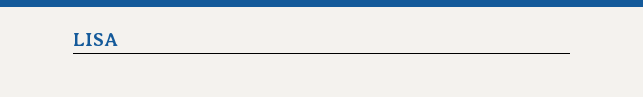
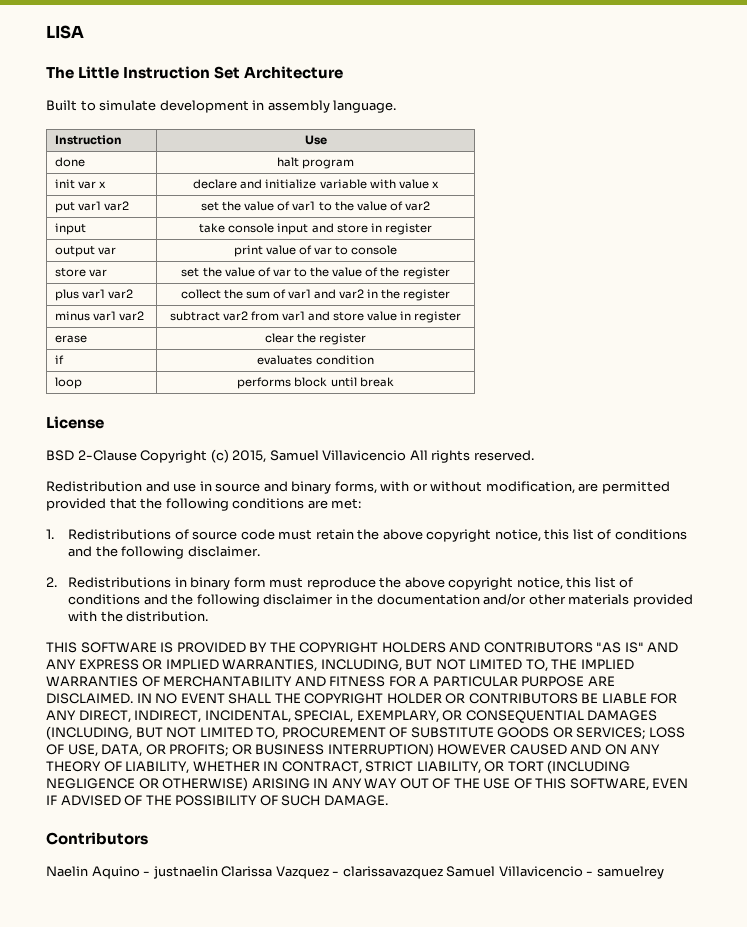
+ The Little Instruction Set Architecture
+ Built to simulate development in assembly language.
+ Instruction | Use
+ done | halt program
+ init var x | declare and initialize variable with value x
+ put var1 var2 | set the value of var1 to the value of var2
+ input | take console input and store in register
+ output var | print value of var to console
+ store var | set the value of var to the value of the register
+ plus var1 var2 | collect the sum of var1 and var2 in the register
+ minus var1 var2 | subtract var2 from var1 and store value in register
+ erase | clear the register
+ if | evaluates condition
+ loop | performs block until break
+ License
+ BSD 2-Clause Copyright (c) 2015, Samuel Villavicencio All rights reserved.
+ Redistribution and use in source and binary forms, with or without modification, are permitted provided that the following conditions are met:
+ 1. Redistributions of source code must retain the above copyright notice, this list of conditions and the following disclaimer.
+ 2. Redistributions in binary form must reproduce the above copyright notice, this list of conditions and the following disclaimer in the documentation and/or other materials provided with the distribution.
+ THIS SOFTWARE IS PROVIDED BY THE COPYRIGHT HOLDERS AND CONTRIBUTORS "AS IS" AND ANY EXPRESS OR IMPLIED WARRANTIES, INCLUDING, BUT NOT LIMITED TO, THE IMPLIED WARRANTIES OF MERCHANTABILITY AND FITNESS FOR A PARTICULAR PURPOSE ARE DISCLAIMED. IN NO EVENT SHALL THE COPYRIGHT HOLDER OR CONTRIBUTORS BE LIABLE FOR ANY DIRECT, INDIRECT, INCIDENTAL, SPECIAL, EXEMPLARY, OR CONSEQUENTIAL DAMAGES (INCLUDING, BUT NOT LIMITED TO, PROCUREMENT OF SUBSTITUTE GOODS OR SERVICES; LOSS OF USE, DATA, OR PROFITS; OR BUSINESS INTERRUPTION) HOWEVER CAUSED AND ON ANY THEORY OF LIABILITY, WHETHER IN CONTRACT, STRICT LIABILITY, OR TORT (INCLUDING NEGLIGENCE OR OTHERWISE) ARISING IN ANY WAY OUT OF THE USE OF THIS SOFTWARE, EVEN IF ADVISED OF THE POSSIBILITY OF SUCH DAMAGE.
+ Contributors
+ Naelin Aquino - justnaelin Clarissa Vazquez - clarissavazquez Samuel Villavicencio - samuelrey

